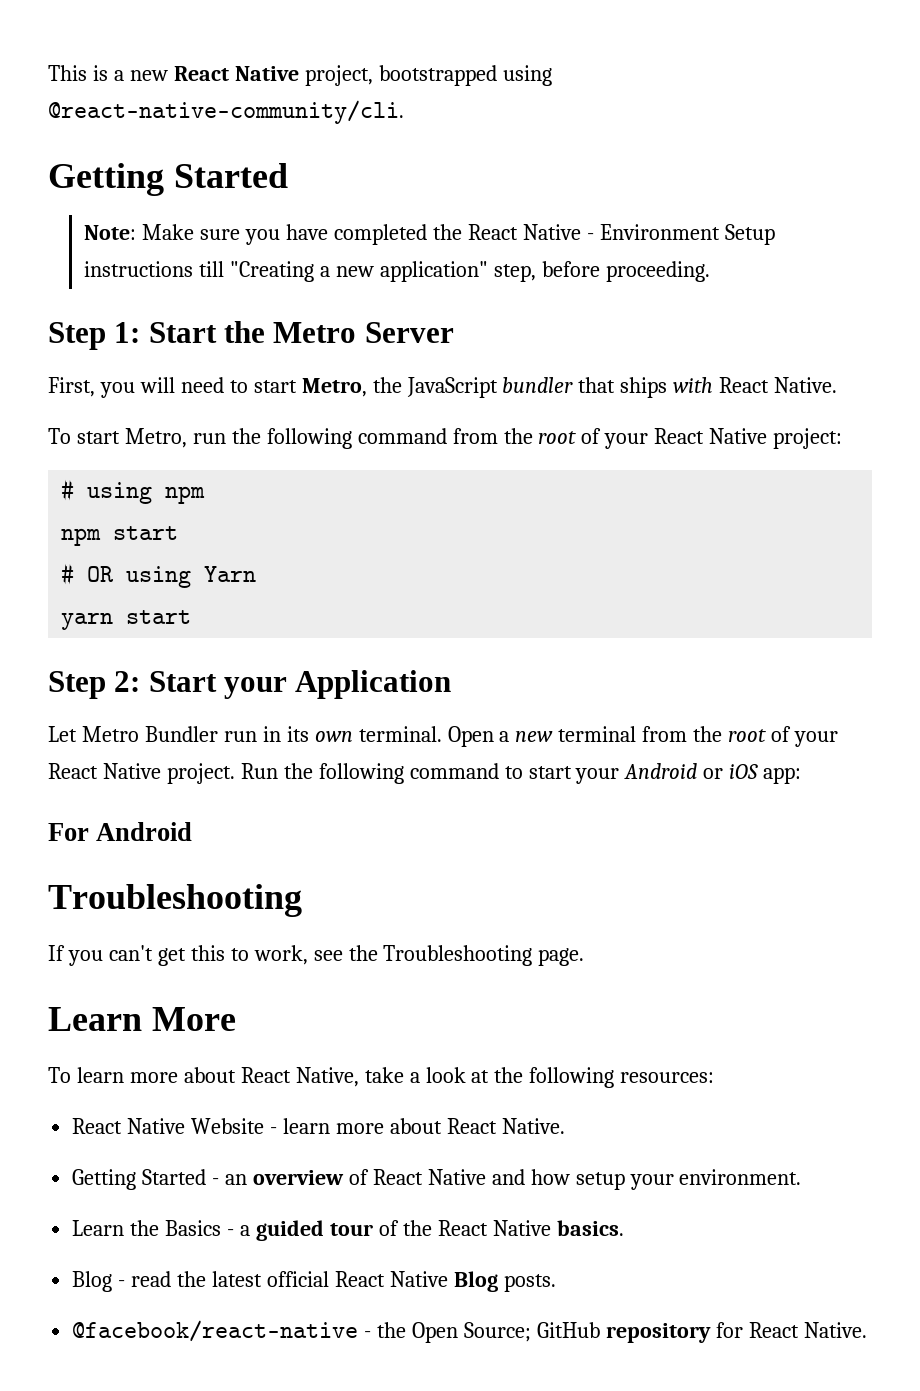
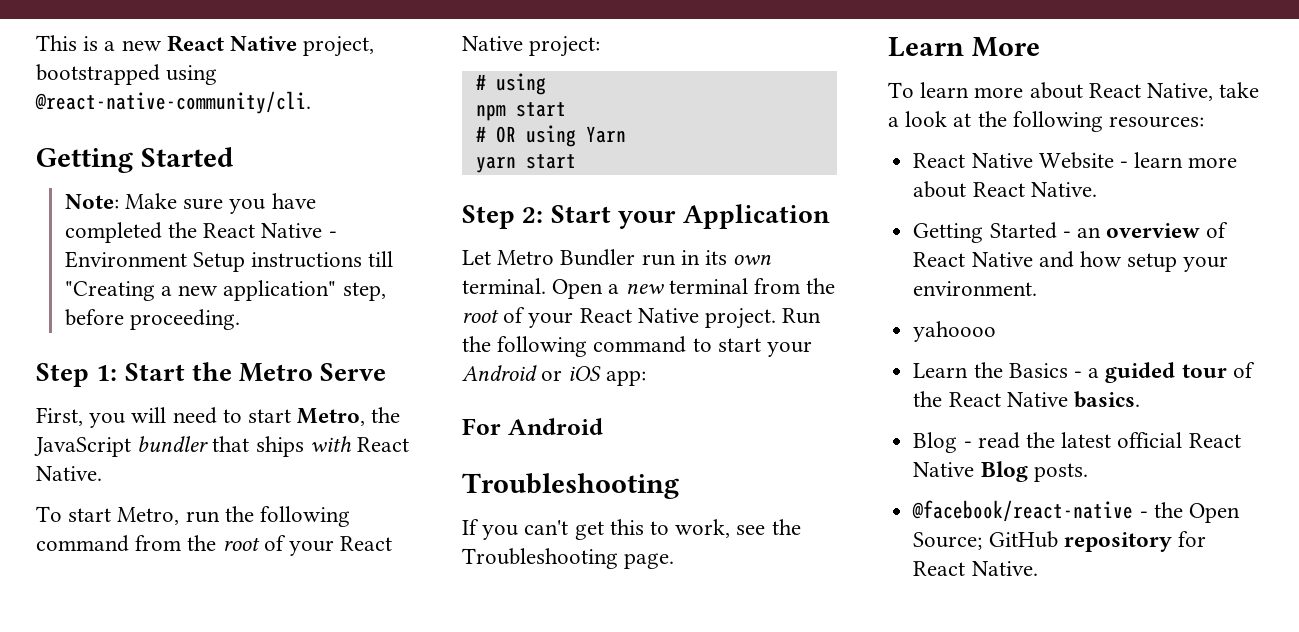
- Step 1: Start the Metro Server
+ Step 1: Start the Metro Serve
- # using npm
+ # using
+ yahoooo

